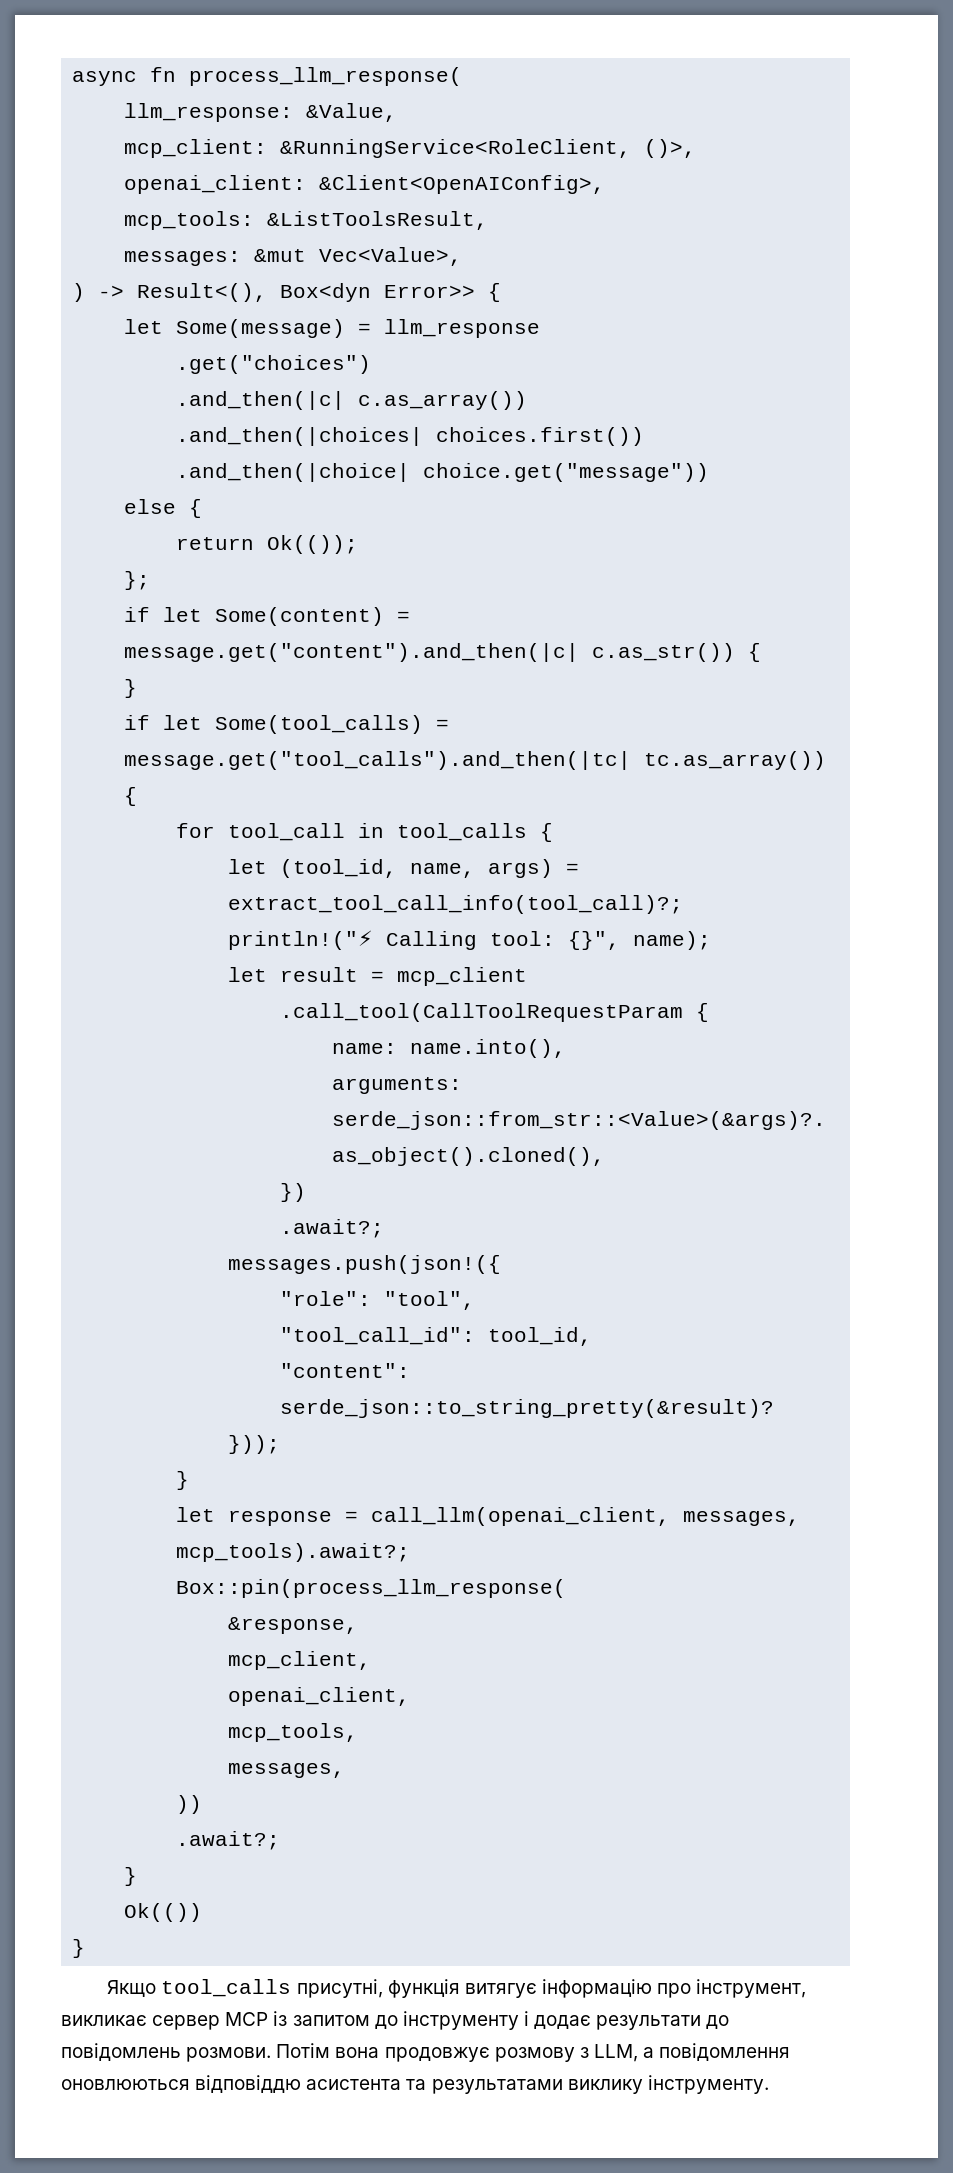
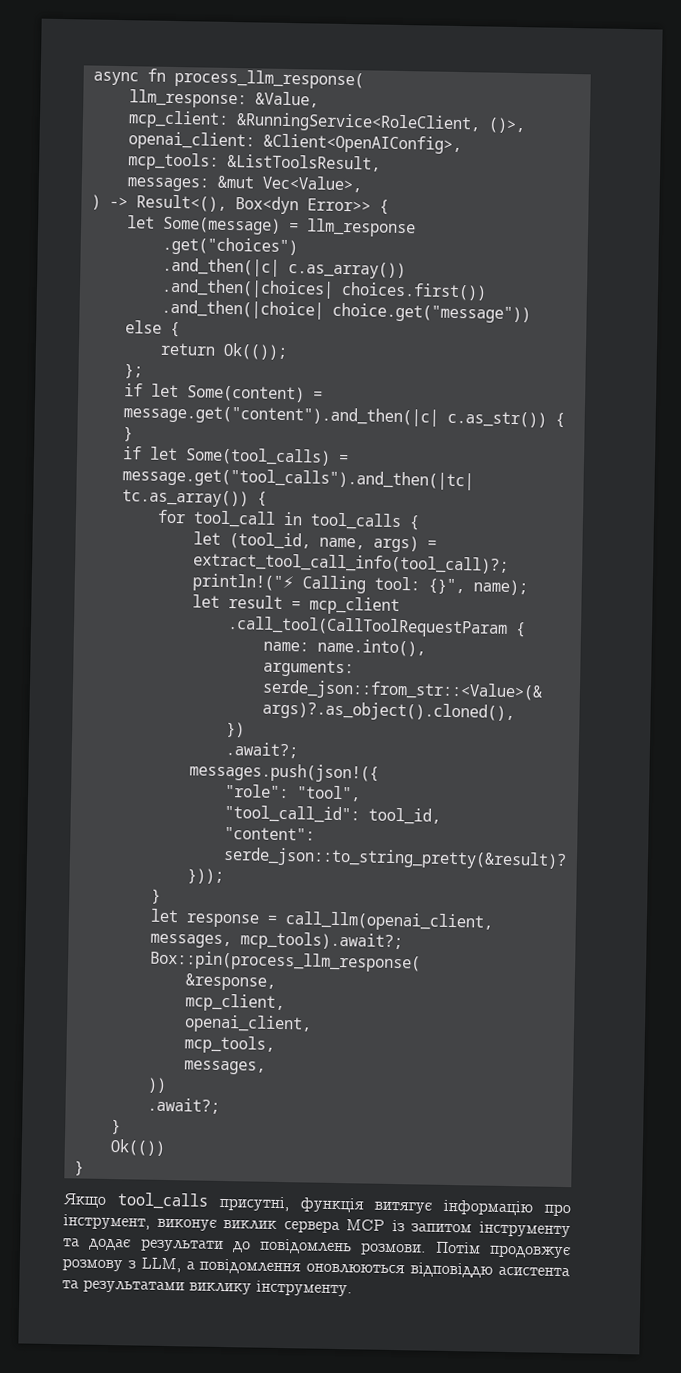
- Якщо tool_calls присутні, функція витягує інформацію про інструмент, викликає сервер MCP із запитом до інструменту і додає результати до повідомлень розмови.
+ Якщо tool_calls присутні, функція витягує інформацію про інструмент, виконує виклик сервера MCP із запитом інструменту та додає результати до повідомлень розмови.
- Потім вона продовжує розмову з LLM, а повідомлення оновлюються відповіддю асистента та результатами виклику інструменту.
+ Потім продовжує розмову з LLM, а повідомлення оновлюються відповіддю асистента та результатами виклику інструменту.

